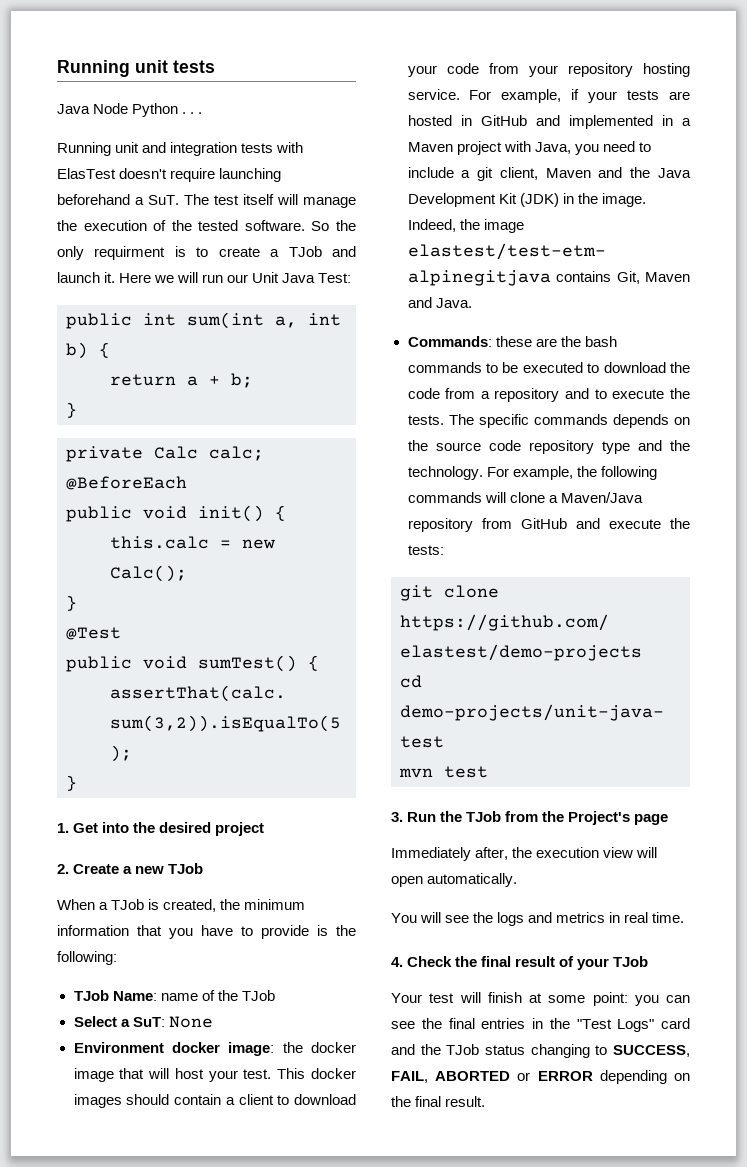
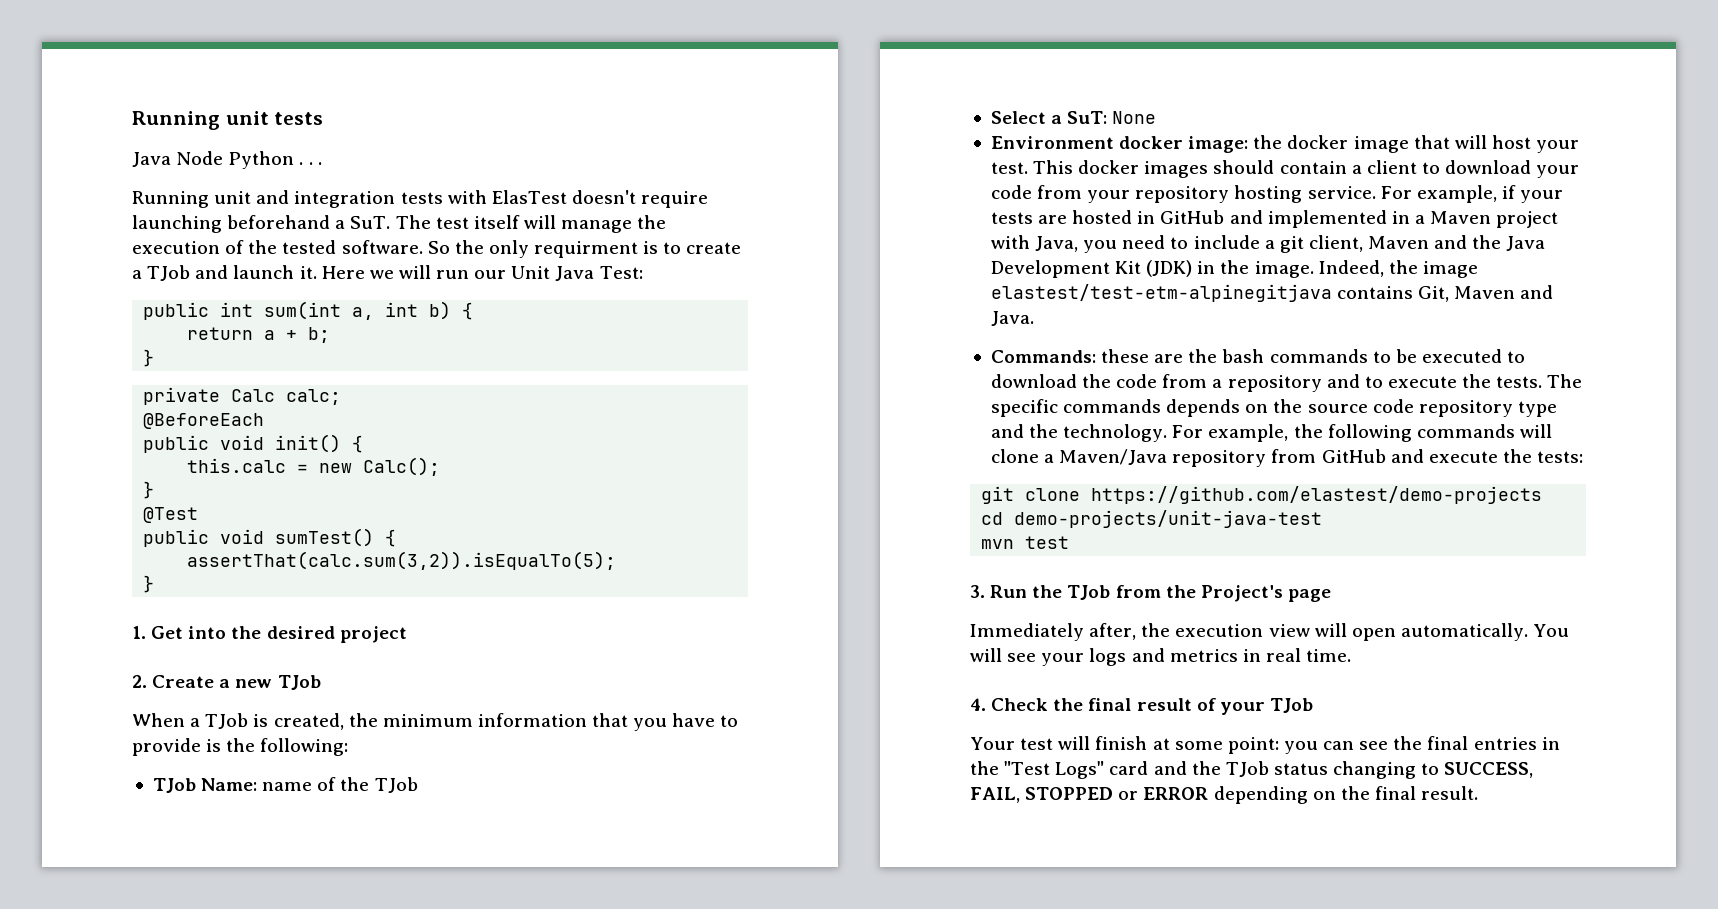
- Immediately after, the execution view will open automatically.
- You will see the logs and metrics in real time.
+ Immediately after, the execution view will open automatically. You will see your logs and metrics in real time.
- Your test will finish at some point: you can see the final entries in the "Test Logs" card and the TJob status changing to SUCCESS, FAIL, ABORTED or ERROR depending on the final result.
+ Your test will finish at some point: you can see the final entries in the "Test Logs" card and the TJob status changing to SUCCESS, FAIL, STOPPED or ERROR depending on the final result.

